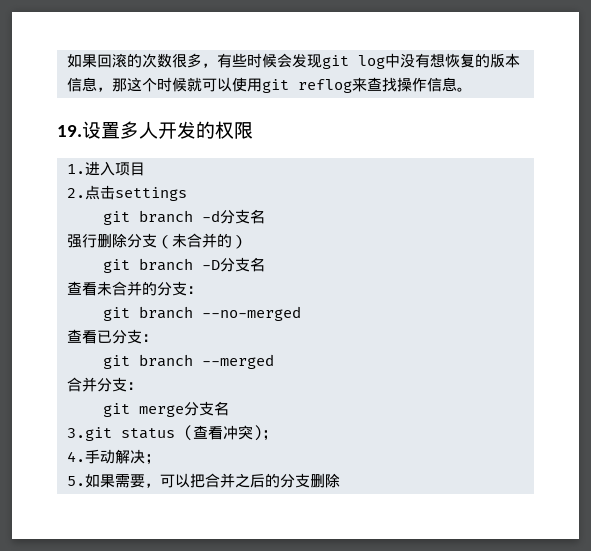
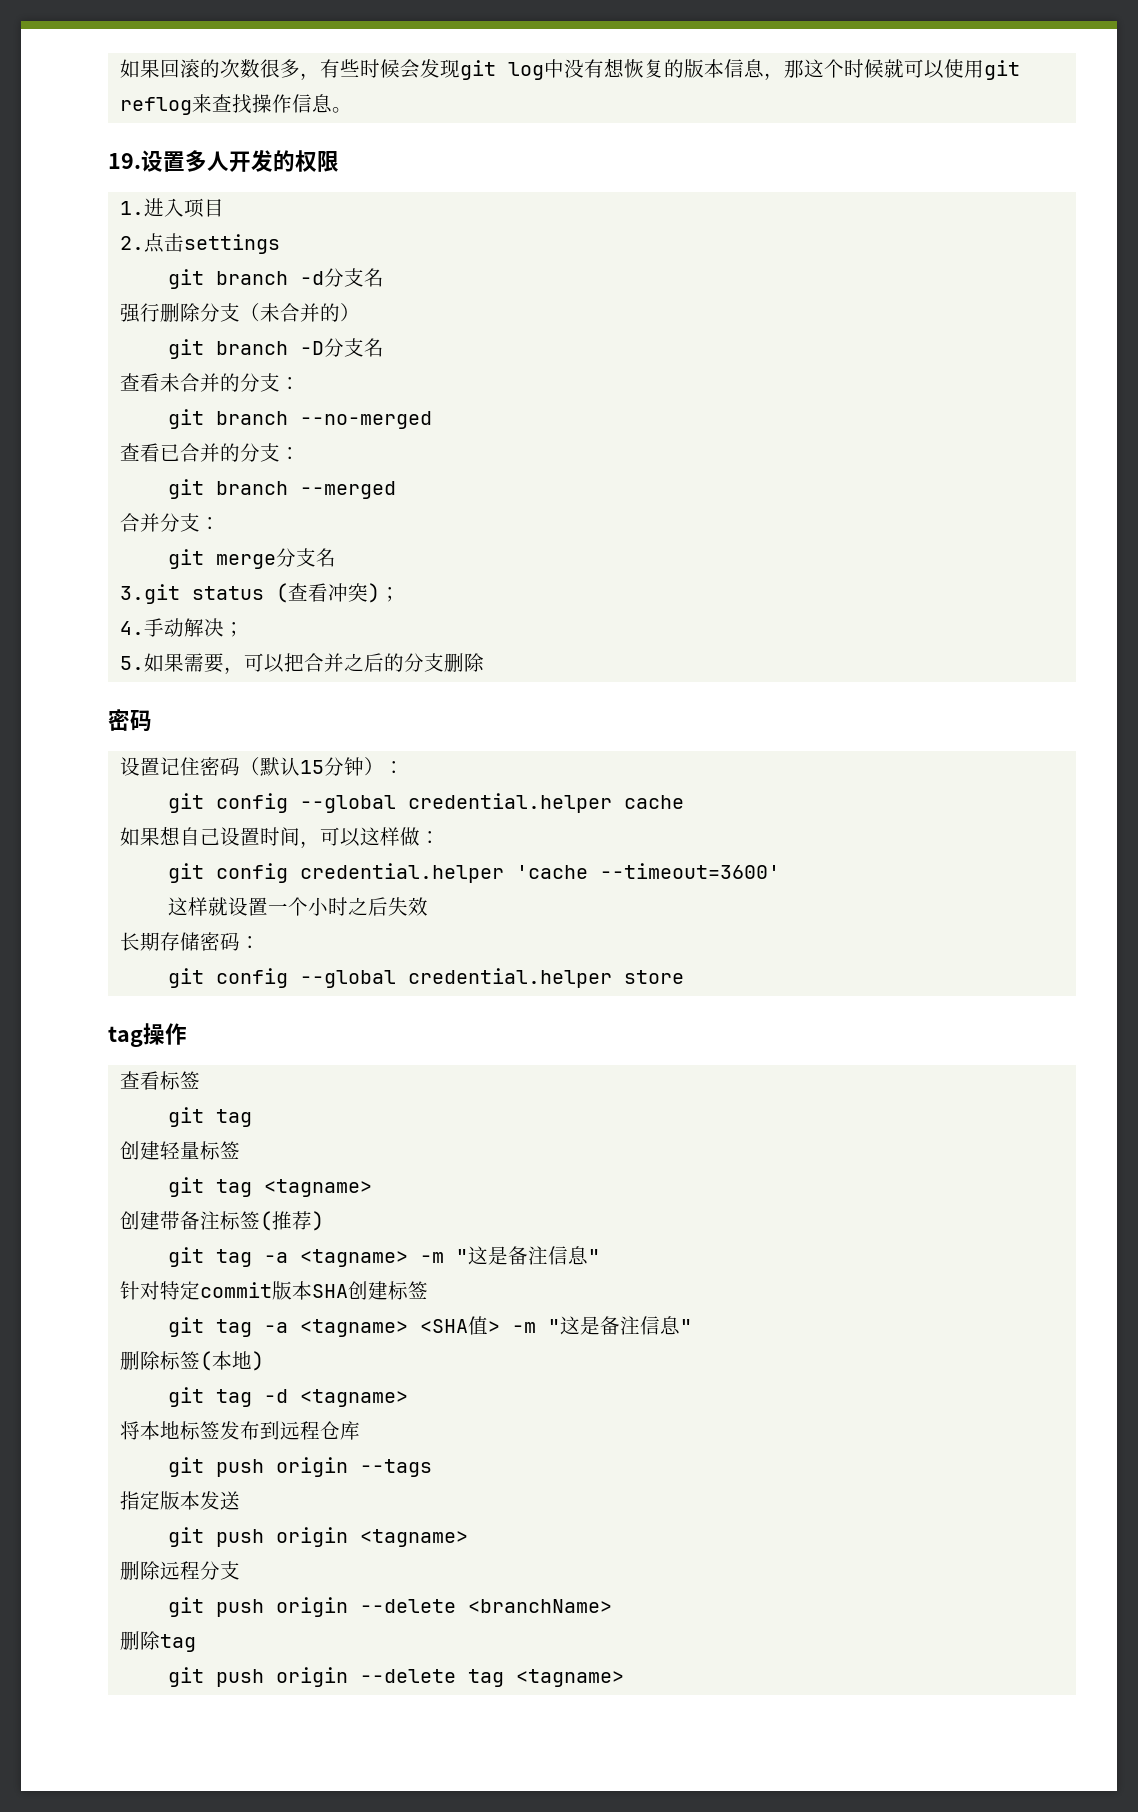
- 查看已分支：
+ 查看已合并的分支：
  5.如果需要，可以把合并之后的分支删除
+ 密码
+ 设置记住密码（默认15分钟）：
+ git config --global credential.helper cache
+ 如果想自己设置时间，可以这样做：
+ git config credential.helper 'cache --timeout=3600'
+ 这样就设置一个小时之后失效
+ 长期存储密码：
+ git config --global credential.helper store
+ tag操作
+ 查看标签
+ git tag
+ 创建轻量标签
+ git tag <tagname>
+ 创建带备注标签(推荐)
+ git tag -a <tagname> -m "这是备注信息"
+ 针对特定commit版本SHA创建标签
+ git tag -a <tagname> <SHA值> -m "这是备注信息"
+ 删除标签(本地)
+ git tag -d <tagname>
+ 将本地标签发布到远程仓库
+ git push origin --tags
+ 指定版本发送
+ git push origin <tagname>
+ 删除远程分支
+ git push origin --delete <branchName>
+ 删除tag
+ git push origin --delete tag <tagname>

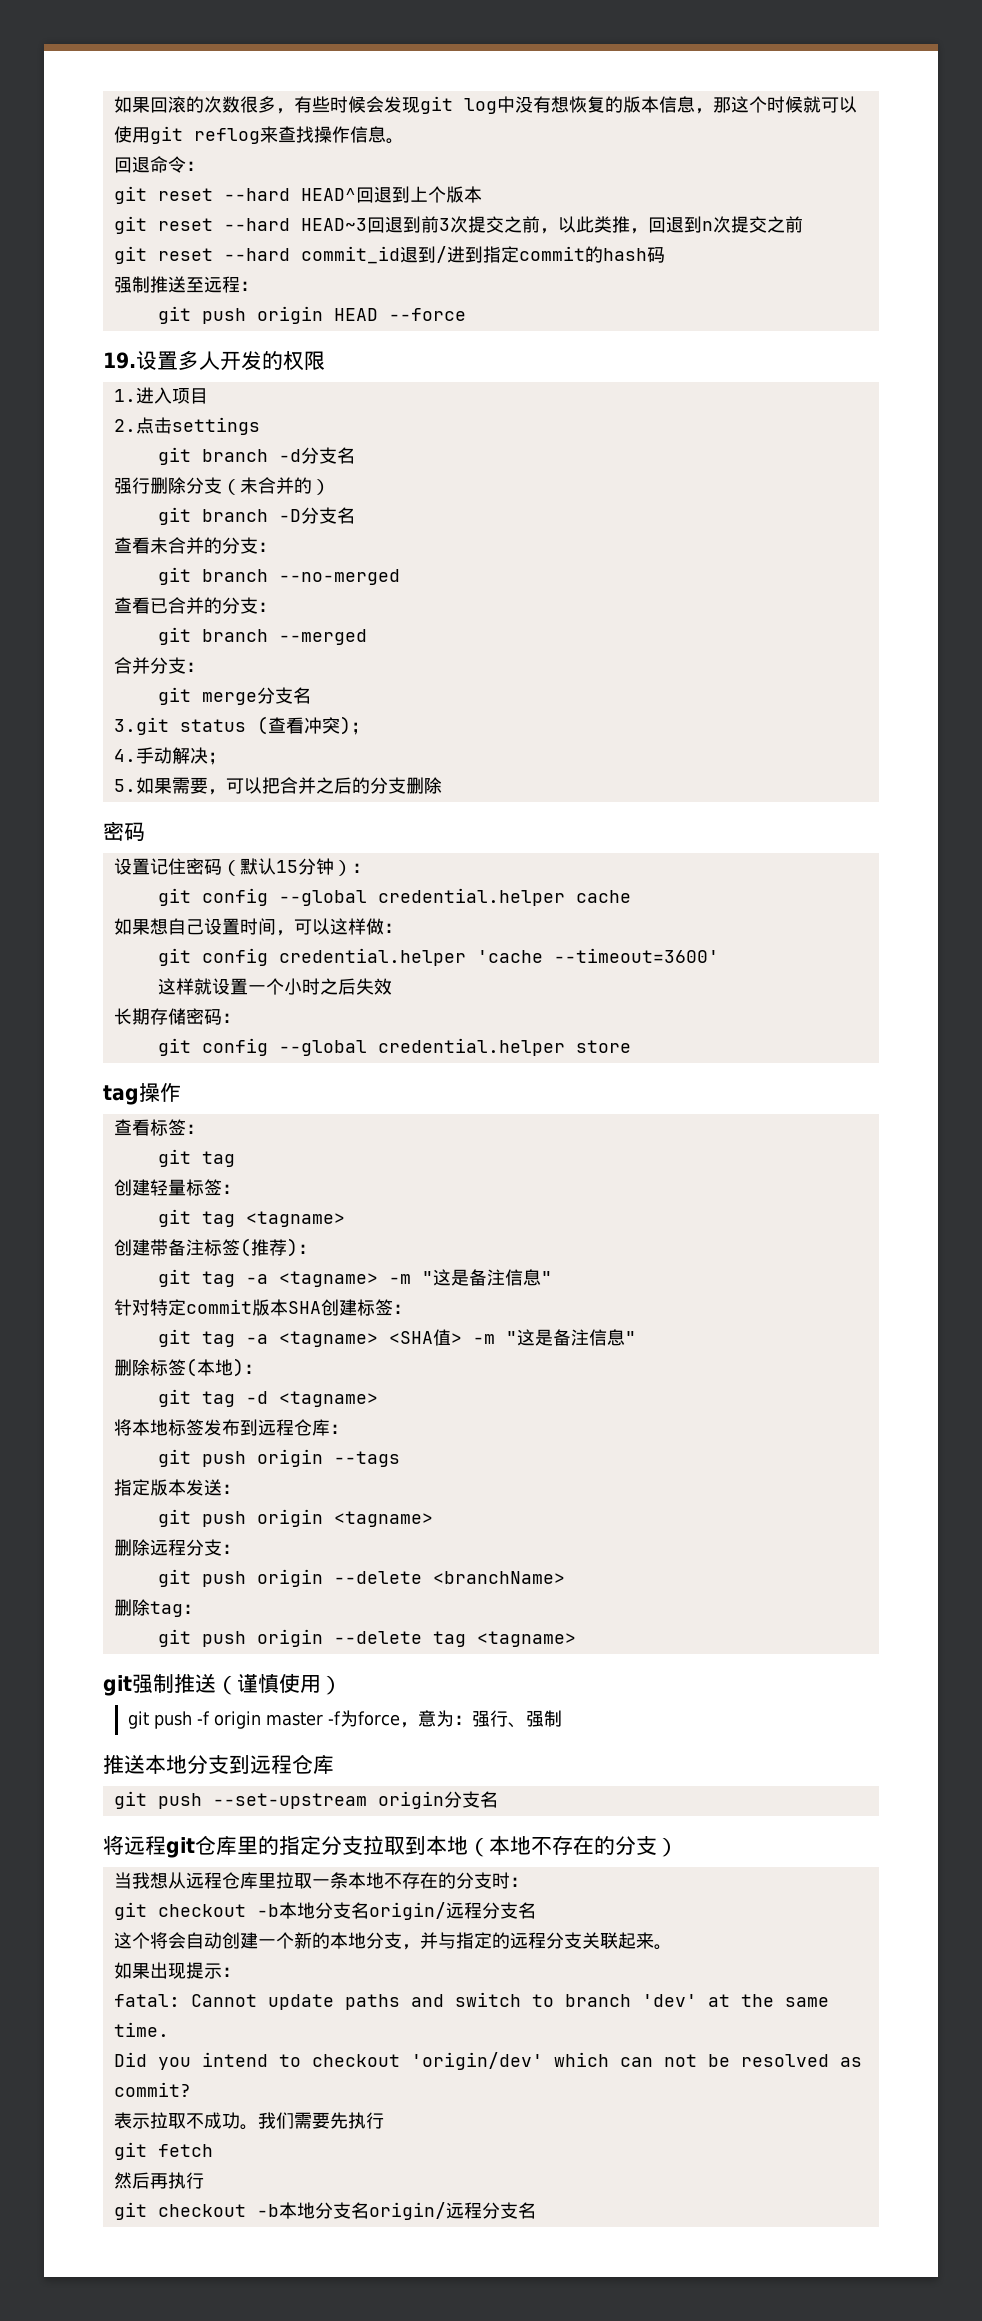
+ 回退命令：
+ git reset --hard HEAD^回退到上个版本
+ git reset --hard HEAD~3回退到前3次提交之前，以此类推，回退到n次提交之前
+ git reset --hard commit_id退到/进到指定commit的hash码
+ 强制推送至远程：
+ git push origin HEAD --force
- 查看标签
+ 查看标签：
- 创建轻量标签
+ 创建轻量标签：
- 创建带备注标签(推荐)
+ 创建带备注标签(推荐)：
- 针对特定commit版本SHA创建标签
+ 针对特定commit版本SHA创建标签：
- 删除标签(本地)
+ 删除标签(本地)：
- 将本地标签发布到远程仓库
+ 将本地标签发布到远程仓库：
- 指定版本发送
+ 指定版本发送：
- 删除远程分支
+ 删除远程分支：
- 删除tag
+ 删除tag：
+ git强制推送（谨慎使用）
+ git push -f origin master -f为force，意为：强行、强制
+ 推送本地分支到远程仓库
+ git push --set-upstream origin分支名
+ 将远程git仓库里的指定分支拉取到本地（本地不存在的分支）
+ 当我想从远程仓库里拉取一条本地不存在的分支时：
+ git checkout -b本地分支名origin/远程分支名
+ 这个将会自动创建一个新的本地分支，并与指定的远程分支关联起来。
+ 如果出现提示：
+ fatal: Cannot update paths and switch to branch 'dev' at the same time.
+ Did you intend to checkout 'origin/dev' which can not be resolved as commit?
+ 表示拉取不成功。我们需要先执行
+ git fetch
+ 然后再执行
+ git checkout -b本地分支名origin/远程分支名

